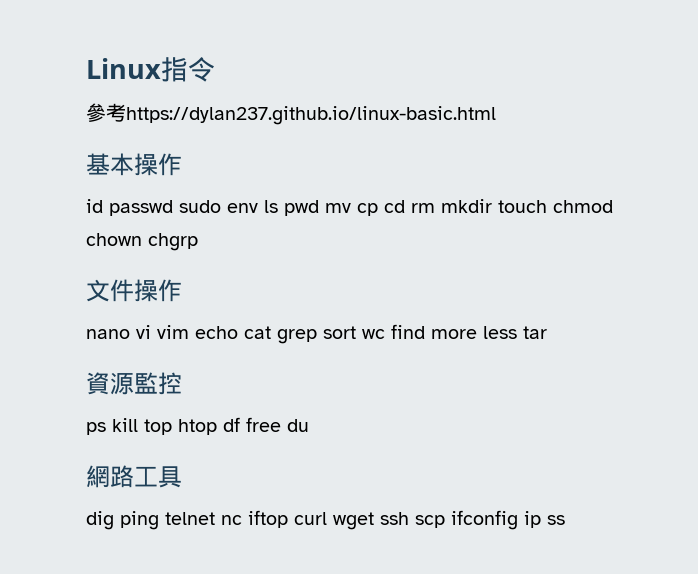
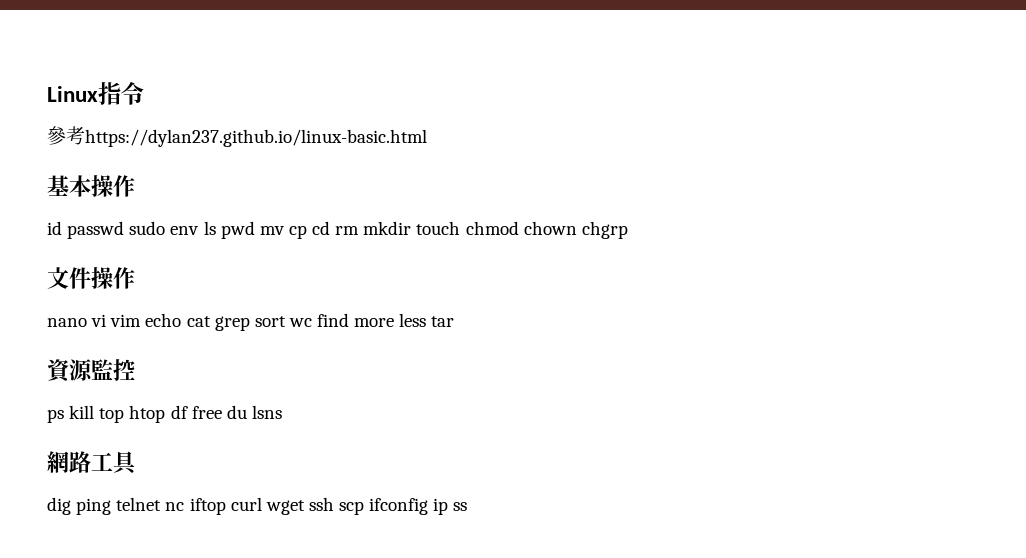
- ps kill top htop df free du
+ ps kill top htop df free du lsns

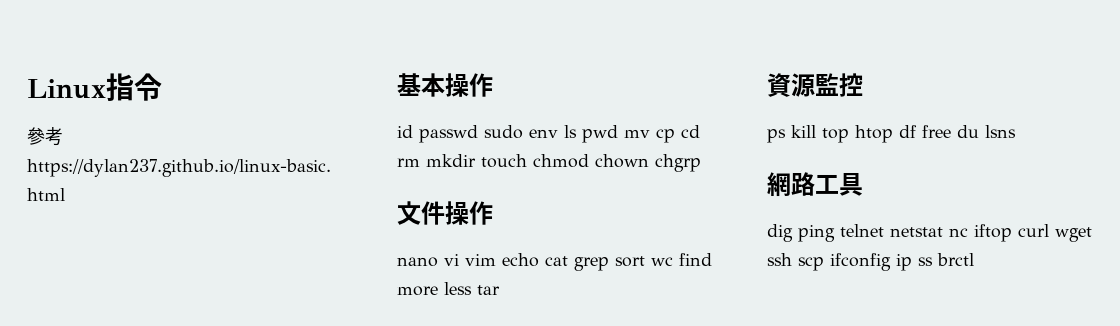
- dig ping telnet nc iftop curl wget ssh scp ifconfig ip ss
+ dig ping telnet netstat nc iftop curl wget ssh scp ifconfig ip ss brctl

